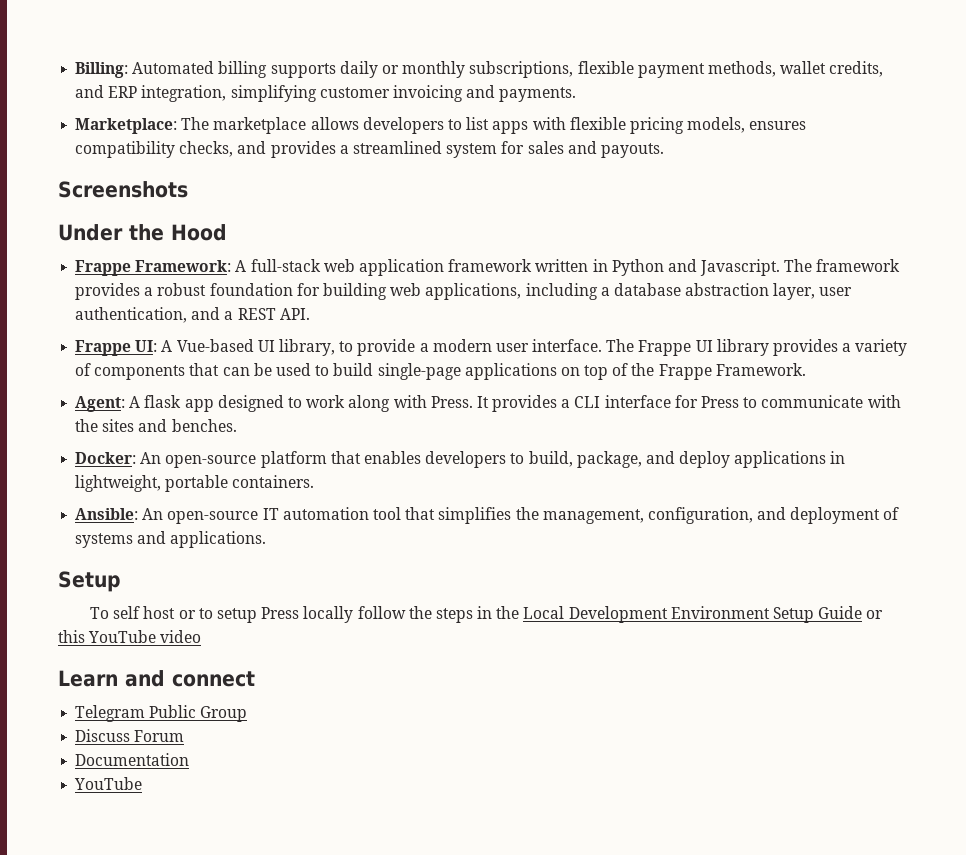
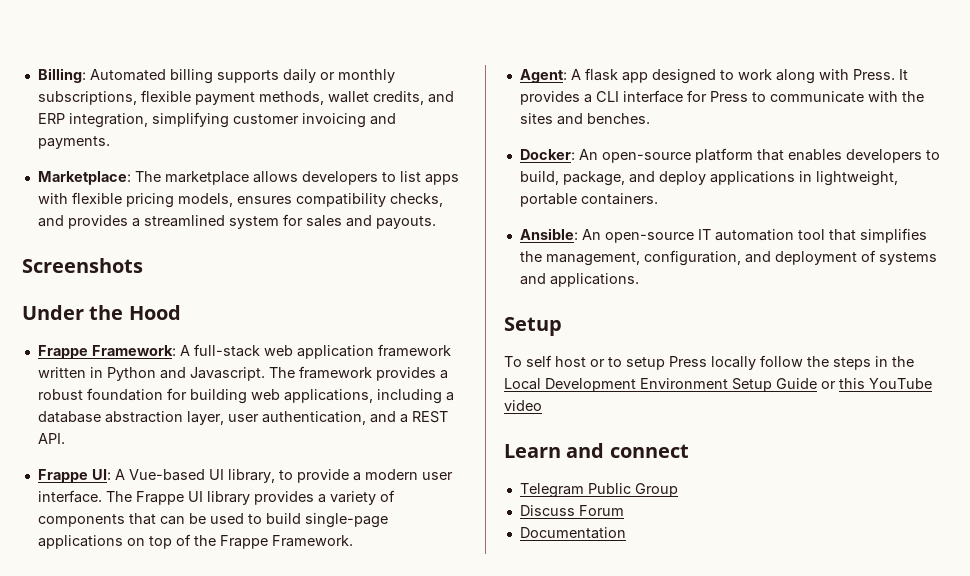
  Documentation
- YouTube

